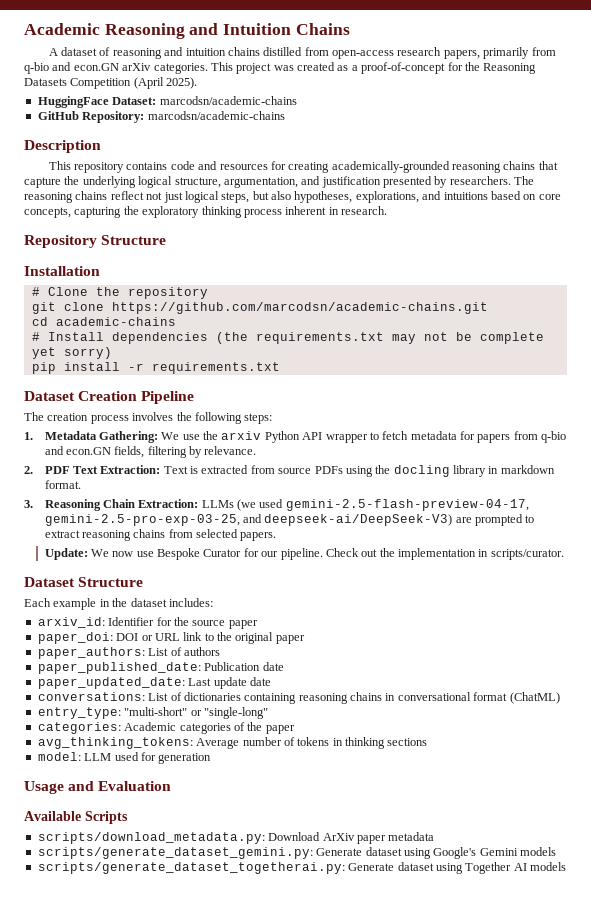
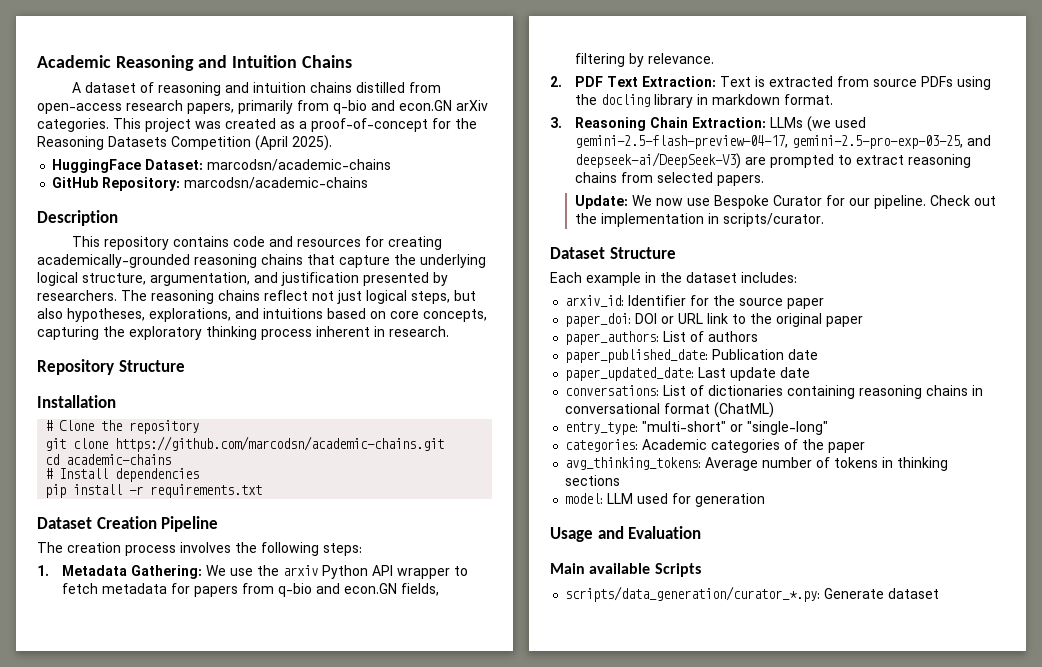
- # Install dependencies (the requirements.txt may not be complete yet sorry)
+ # Install dependencies
- Available Scripts
+ Main available Scripts
- scripts/download_metadata.py: Download ArXiv paper metadata
- scripts/generate_dataset_gemini.py: Generate dataset using Google's Gemini models
- scripts/generate_dataset_togetherai.py: Generate dataset using Together AI models
+ scripts/data_generation/curator_*.py: Generate dataset

